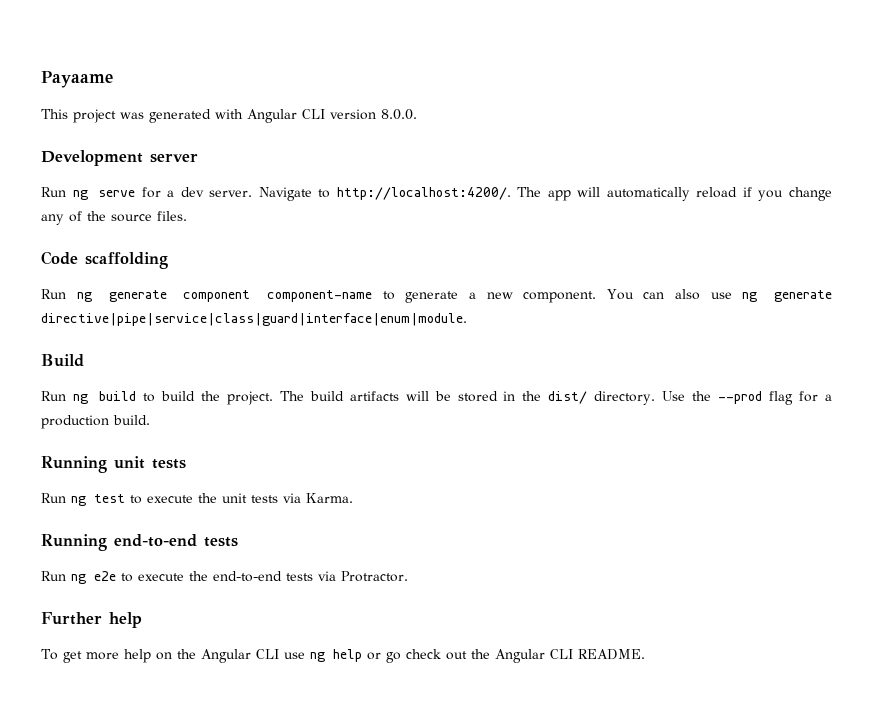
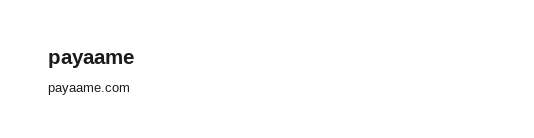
- Payaame
- This project was generated with Angular CLI version 8.0.0.
- Development server
- Run ng serve for a dev server. Navigate to http://localhost:4200/. The app will automatically reload if you change any of the source files.
- Code scaffolding
- Run ng generate component component-name to generate a new component. You can also use ng generate directive|pipe|service|class|guard|interface|enum|module.
- Build
- Run ng build to build the project. The build artifacts will be stored in the dist/ directory. Use the --prod flag for a production build.
- Running unit tests
- Run ng test to execute the unit tests via Karma.
- Running end-to-end tests
- Run ng e2e to execute the end-to-end tests via Protractor.
- Further help
- To get more help on the Angular CLI use ng help or go check out the Angular CLI README.
+ payaame
+ payaame.com

